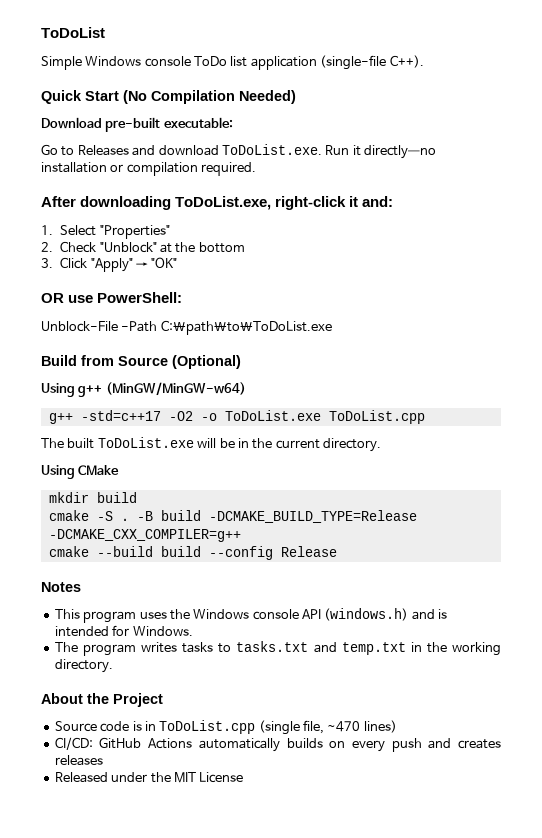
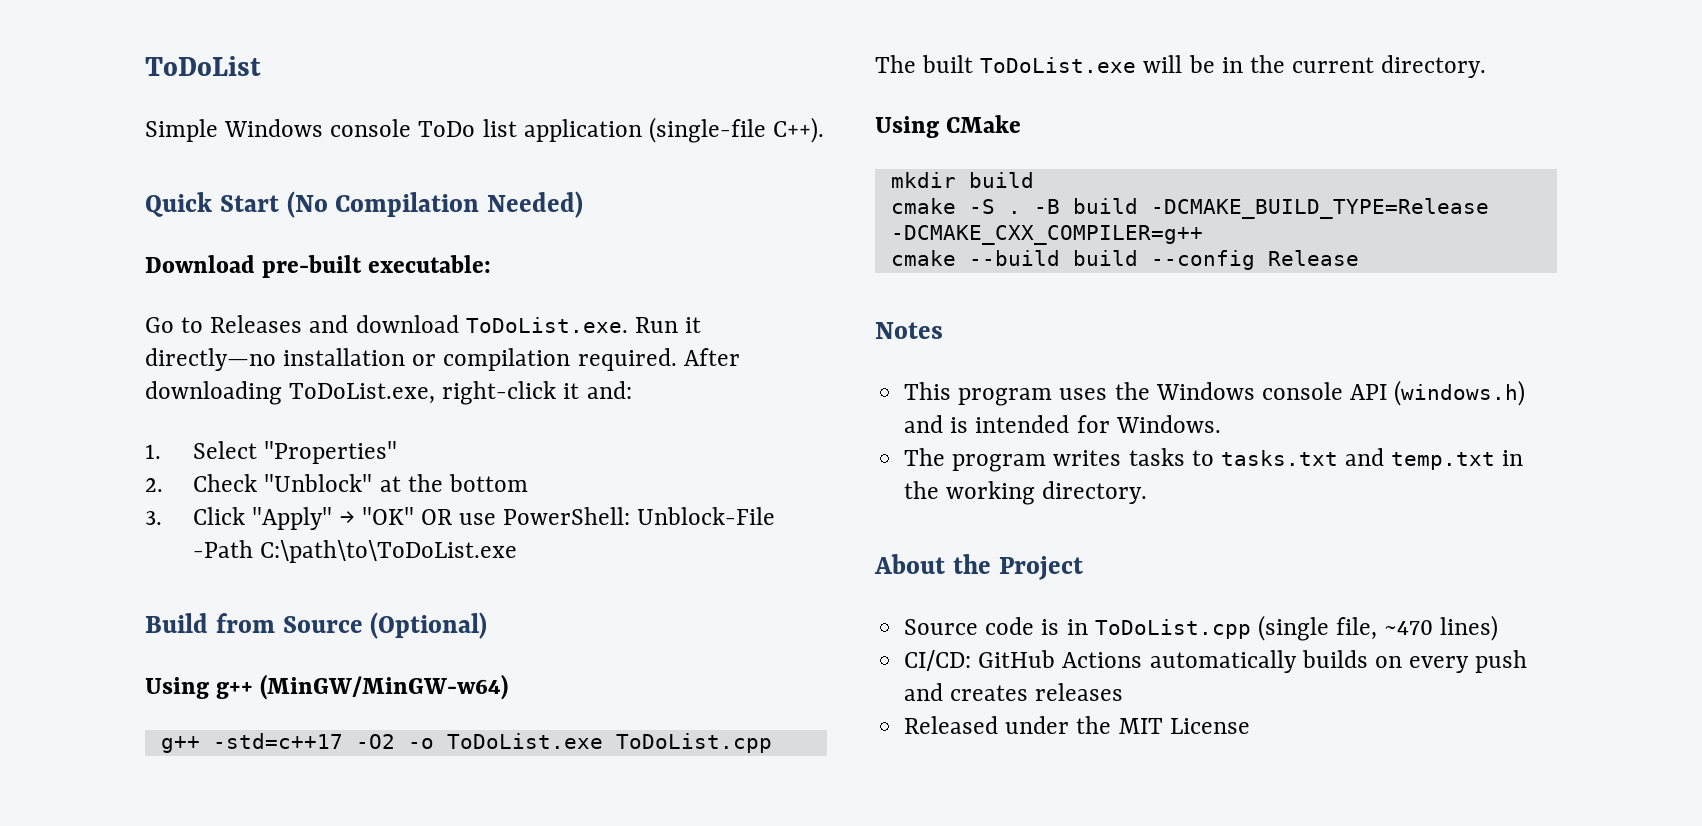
- Go to Releases and download ToDoList.exe. Run it directly—no installation or compilation required.
- After downloading ToDoList.exe, right-click it and:
+ Go to Releases and download ToDoList.exe. Run it directly—no installation or compilation required. After downloading ToDoList.exe, right-click it and:
- 3. Click "Apply" → "OK"
- OR use PowerShell:
- Unblock-File -Path C:\path\to\ToDoList.exe
+ 3. Click "Apply" → "OK" OR use PowerShell: Unblock-File -Path C:\path\to\ToDoList.exe

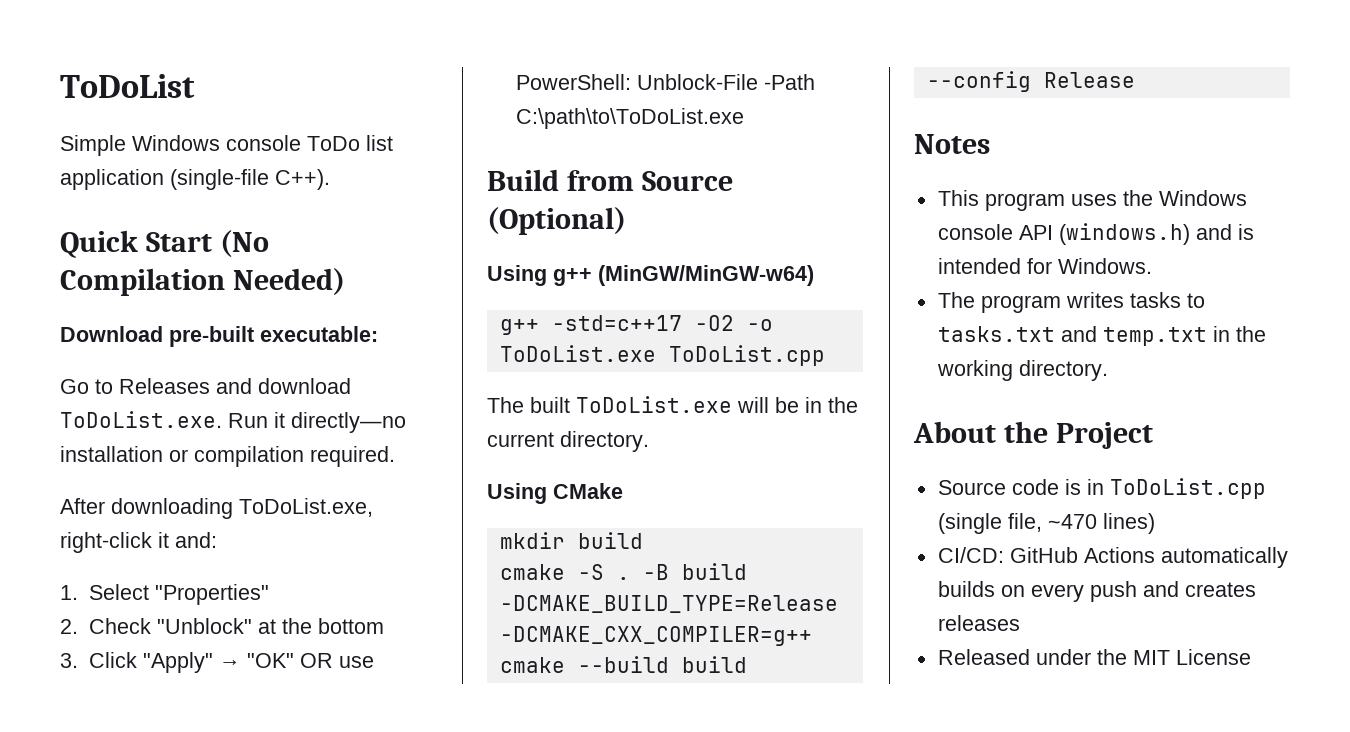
- Go to Releases and download ToDoList.exe. Run it directly—no installation or compilation required. After downloading ToDoList.exe, right-click it and:
+ Go to Releases and download ToDoList.exe. Run it directly—no installation or compilation required.
+ After downloading ToDoList.exe, right-click it and:

